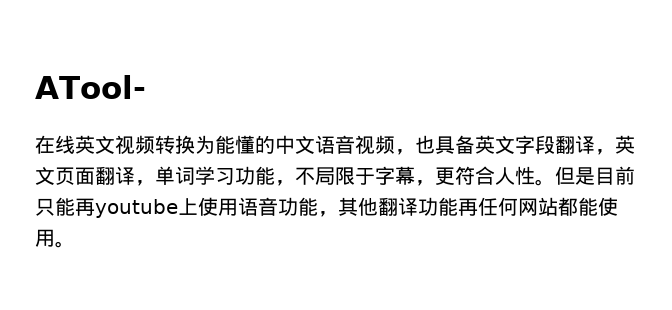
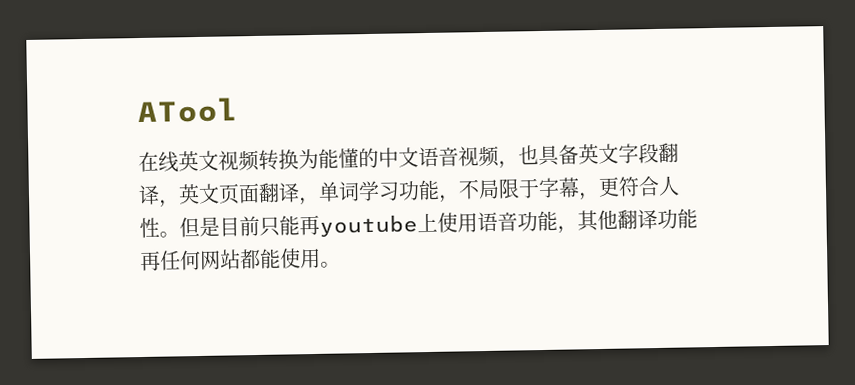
- ATool-
+ ATool

